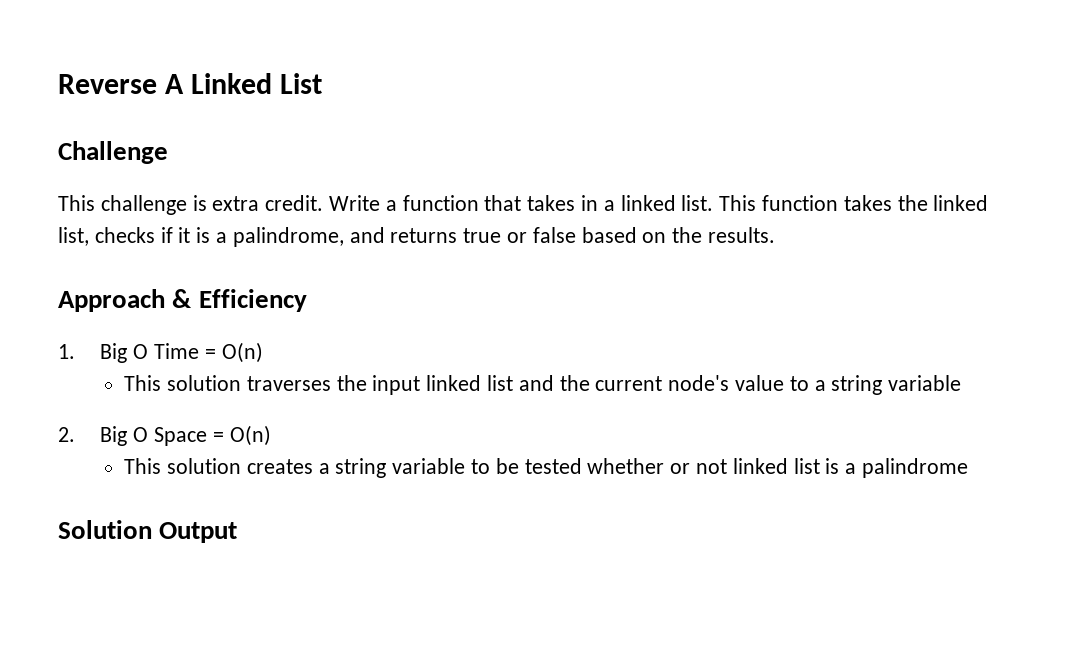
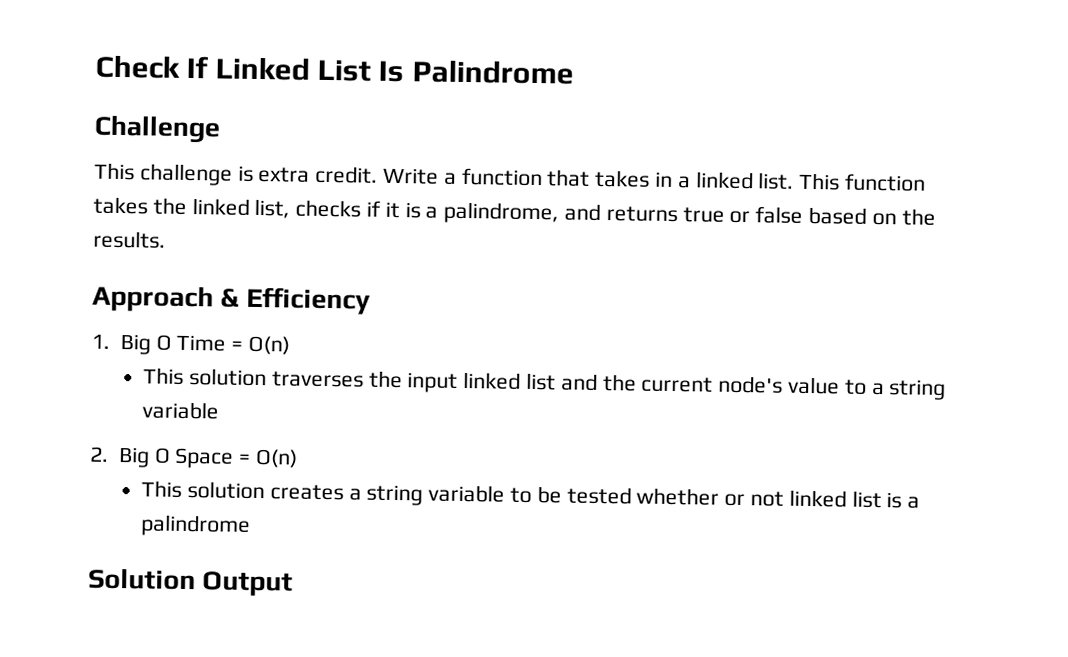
- Reverse A Linked List
+ Check If Linked List Is Palindrome

